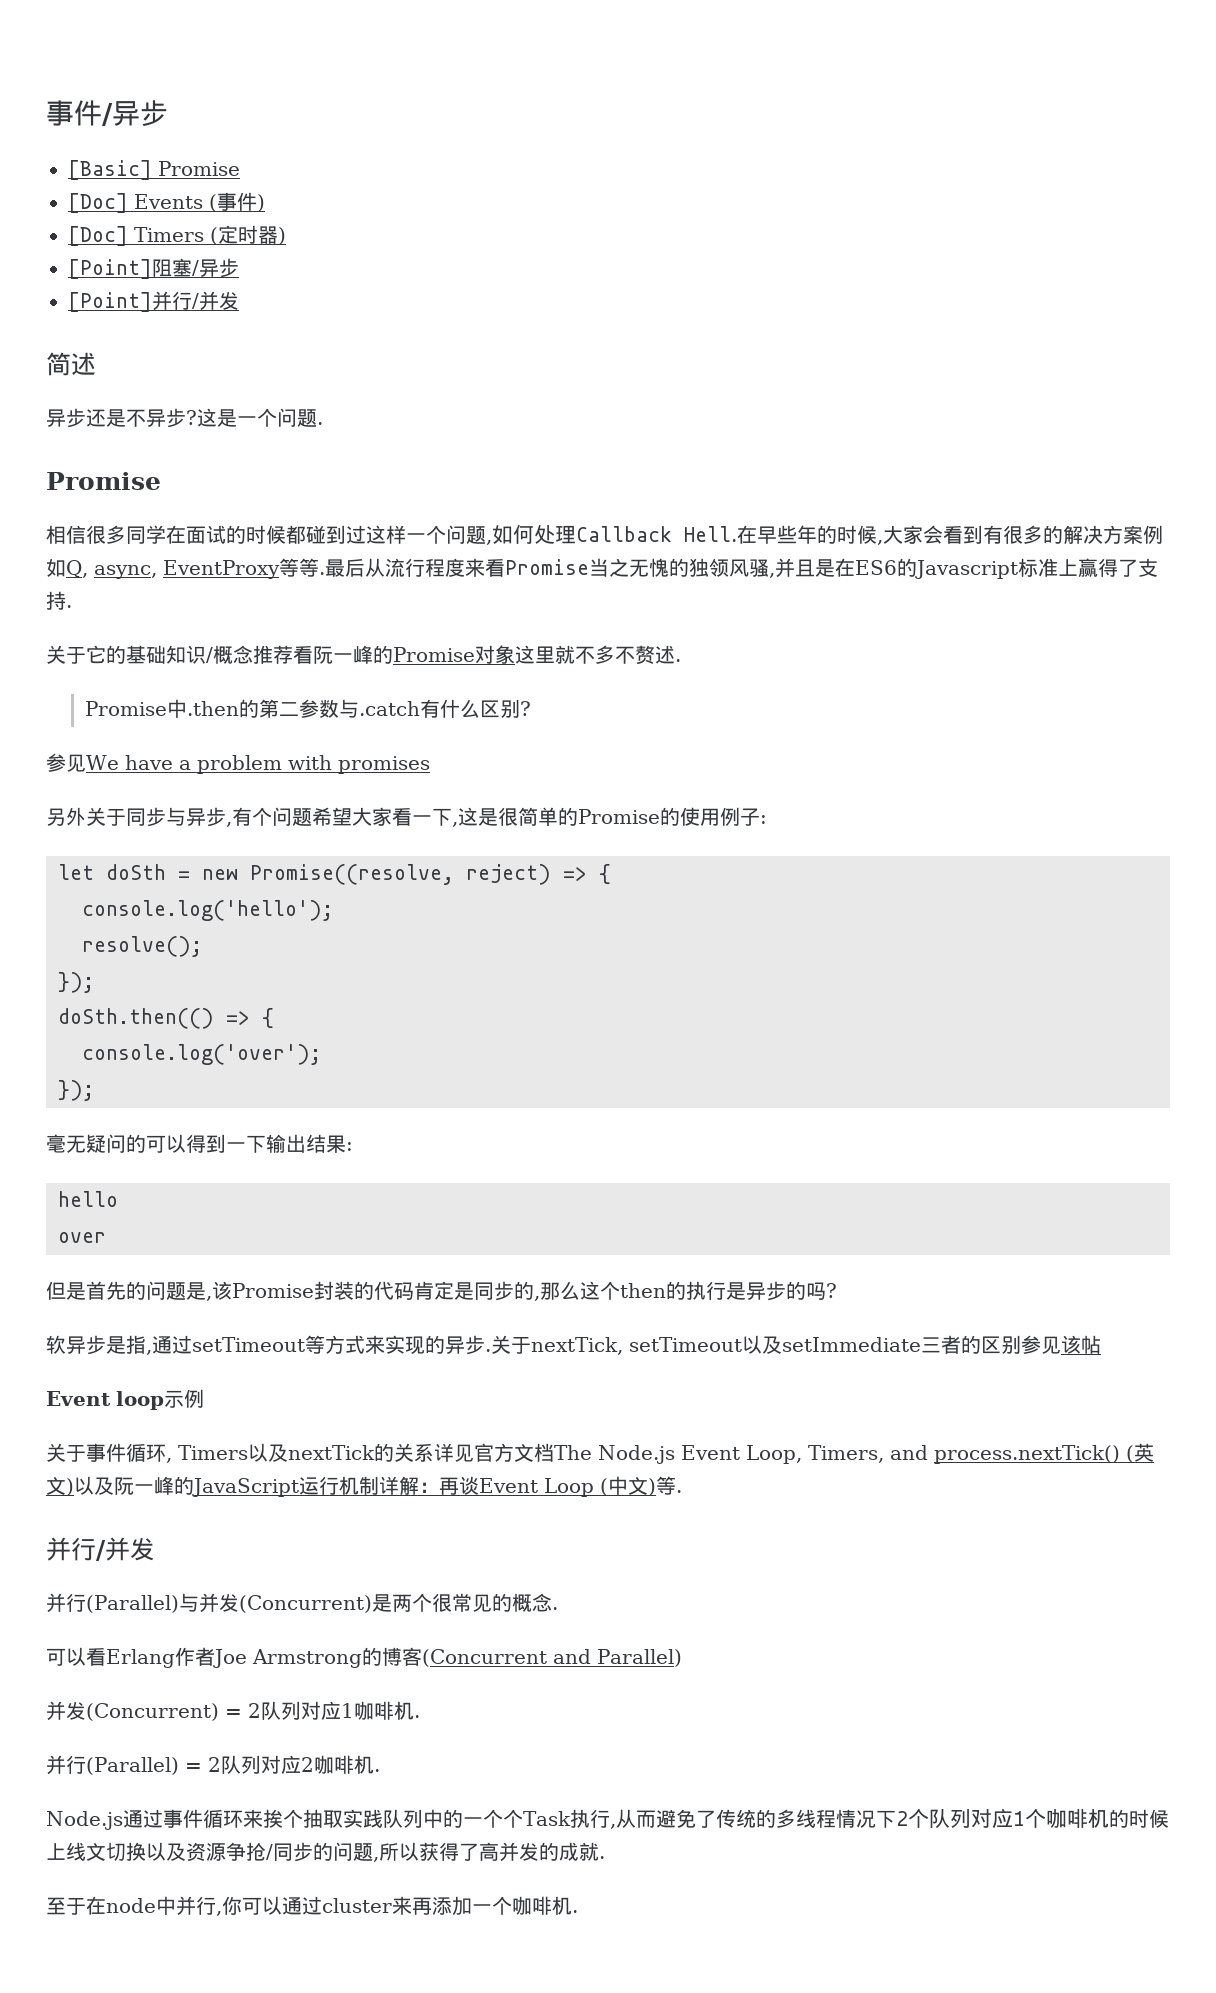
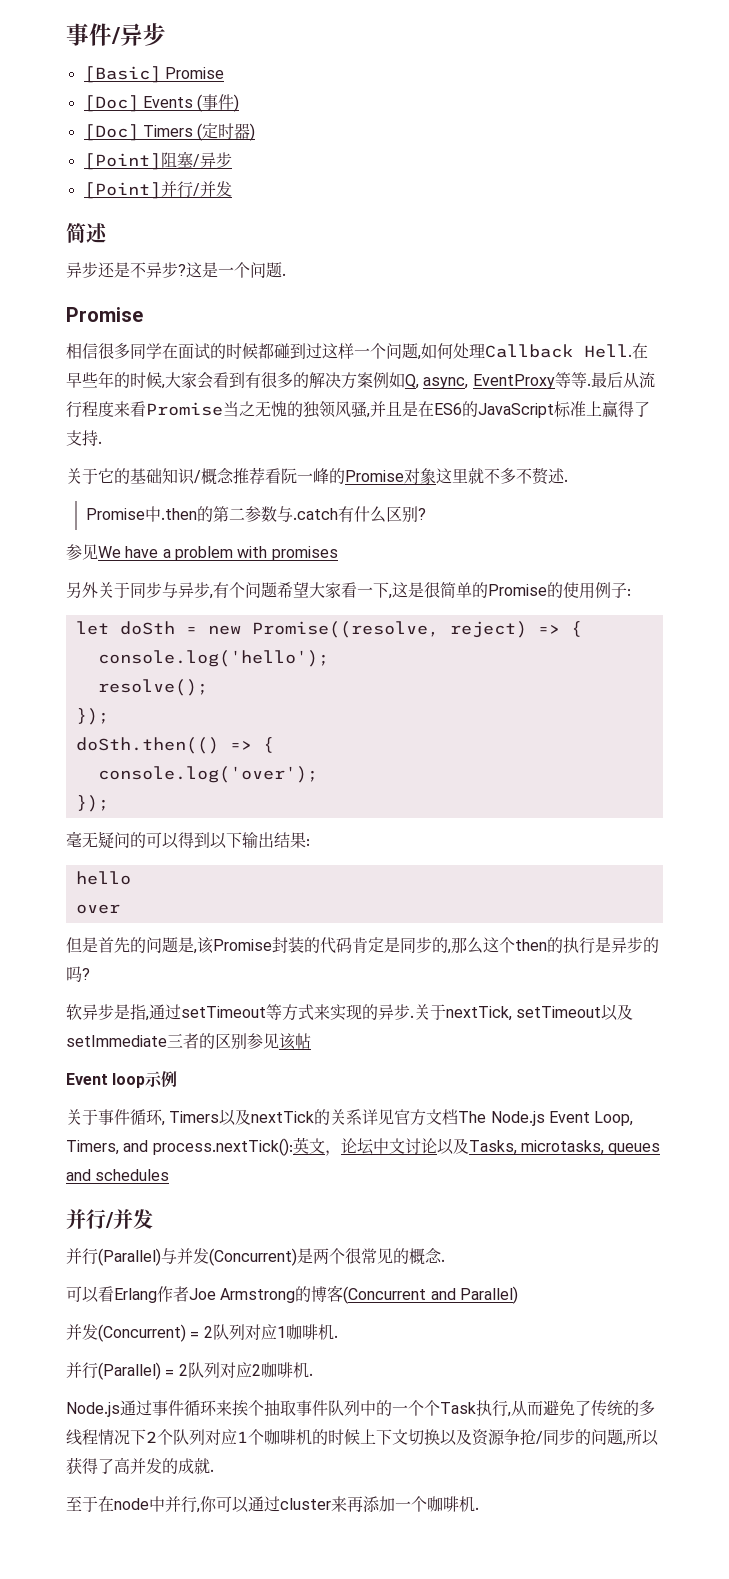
- 最后从流行程度来看Promise当之无愧的独领风骚,并且是在ES6的Javascript标准上赢得了支持.
+ 最后从流行程度来看Promise当之无愧的独领风骚,并且是在ES6的JavaScript标准上赢得了支持.
- 毫无疑问的可以得到一下输出结果:
+ 毫无疑问的可以得到以下输出结果:
- 关于事件循环, Timers以及nextTick的关系详见官方文档The Node.js Event Loop, Timers, and process.nextTick() (英文)以及阮一峰的JavaScript运行机制详解：再谈Event Loop (中文)等.
+ 关于事件循环, Timers以及nextTick的关系详见官方文档The Node.js Event Loop, Timers, and process.nextTick():英文，论坛中文讨论以及Tasks, microtasks, queues and schedules
- Node.js通过事件循环来挨个抽取实践队列中的一个个Task执行,从而避免了传统的多线程情况下2个队列对应1个咖啡机的时候上线文切换以及资源争抢/同步的问题,所以获得了高并发的成就.
+ Node.js通过事件循环来挨个抽取事件队列中的一个个Task执行,从而避免了传统的多线程情况下2个队列对应1个咖啡机的时候上下文切换以及资源争抢/同步的问题,所以获得了高并发的成就.

